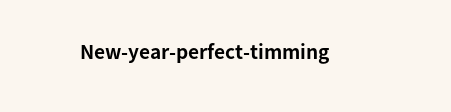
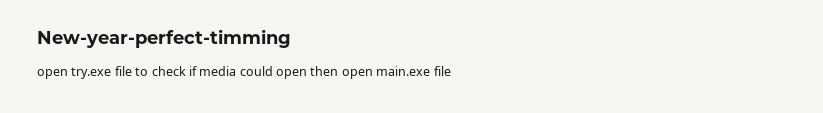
+ open try.exe file to check if media could open then open main.exe file

